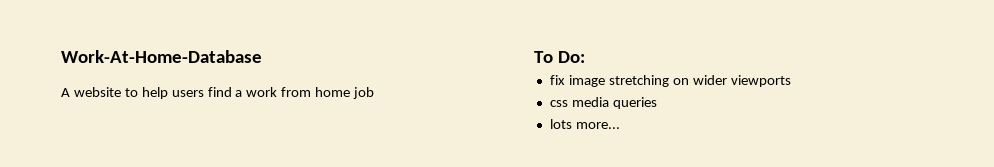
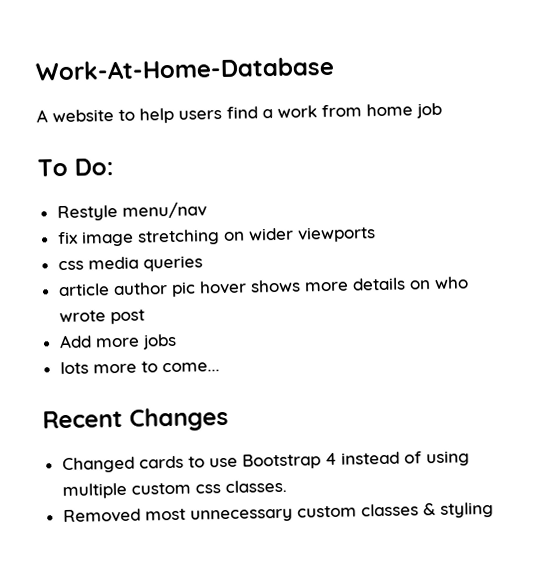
+ Restyle menu/nav
- lots more...
+ article author pic hover shows more details on who wrote post
+ Add more jobs
+ lots more to come...
+ Recent Changes
+ Changed cards to use Bootstrap 4 instead of using multiple custom css classes.
+ Removed most unnecessary custom classes & styling

